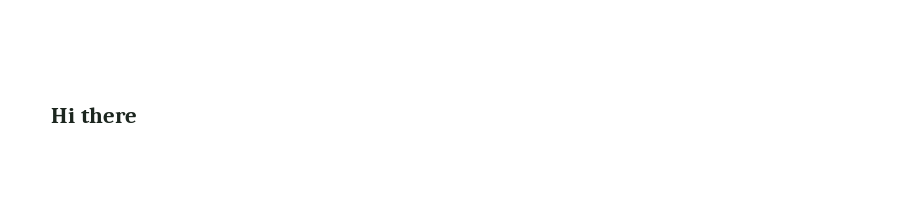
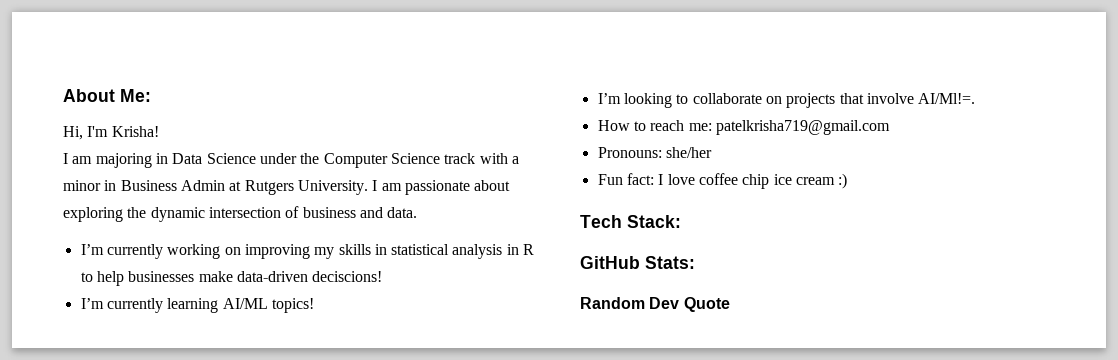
- Hi there
+ About Me:
+ Hi, I'm Krisha!
+ I am majoring in Data Science under the Computer Science track with a minor in Business Admin at Rutgers University. I am passionate about exploring the dynamic intersection of business and data.
+ I’m currently working on improving my skills in statistical analysis in R to help businesses make data-driven deciscions!
+ I’m currently learning AI/ML topics!
+ I’m looking to collaborate on projects that involve AI/Ml!=.
+ How to reach me: patelkrisha719@gmail.com
+ Pronouns: she/her
+ Fun fact: I love coffee chip ice cream :)
+ Tech Stack:
+ GitHub Stats:
+ Random Dev Quote

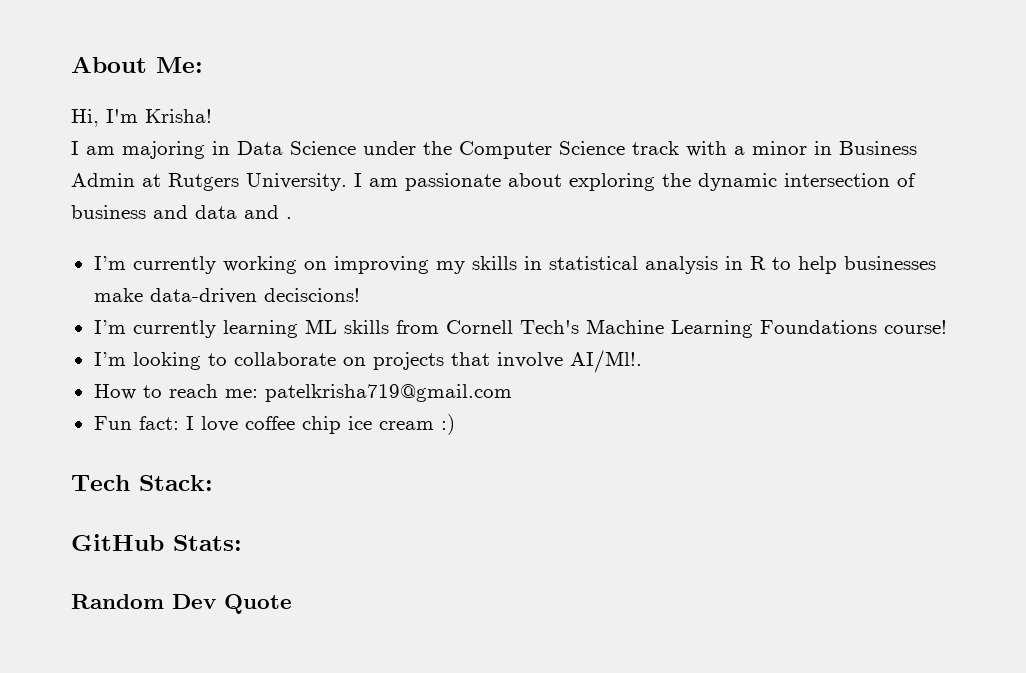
- I am passionate about exploring the dynamic intersection of business and data.
+ I am passionate about exploring the dynamic intersection of business and data and .
- I’m currently learning AI/ML topics!
+ I’m currently learning ML skills from Cornell Tech's Machine Learning Foundations course!
- I’m looking to collaborate on projects that involve AI/Ml!=.
+ I’m looking to collaborate on projects that involve AI/Ml!.
- Pronouns: she/her

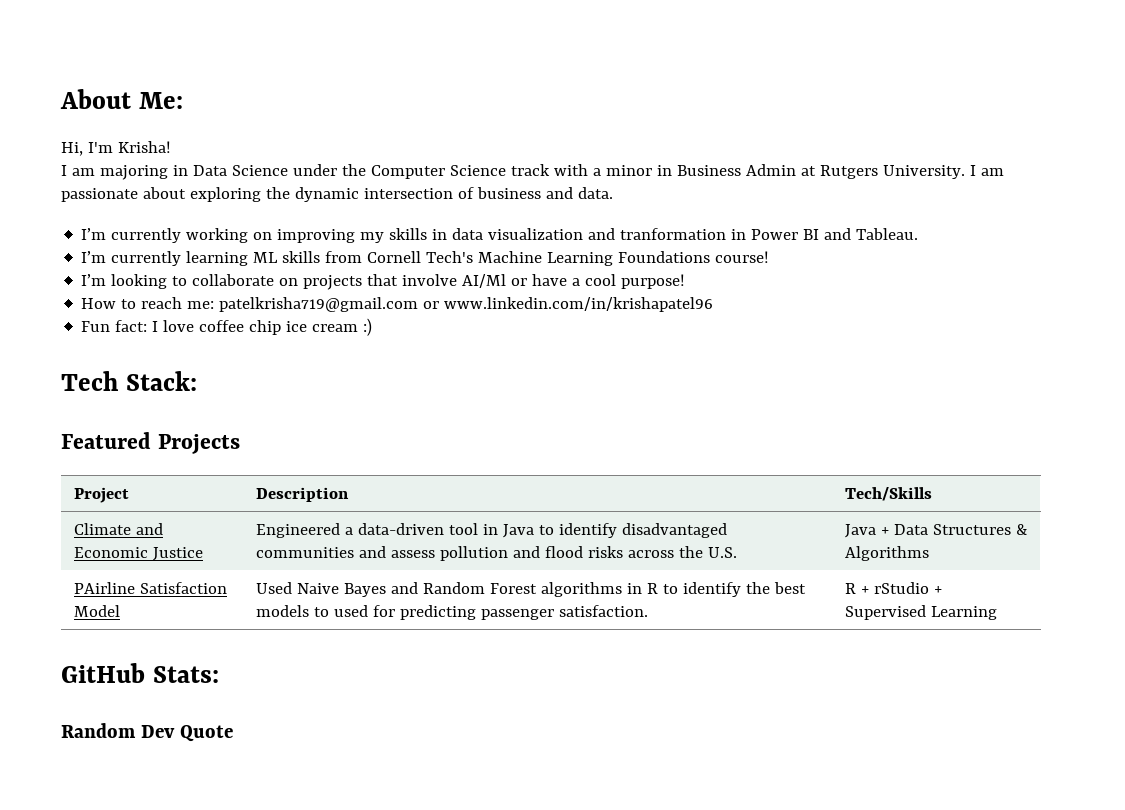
- I am passionate about exploring the dynamic intersection of business and data and .
+ I am passionate about exploring the dynamic intersection of business and data.
- I’m currently working on improving my skills in statistical analysis in R to help businesses make data-driven deciscions!
+ I’m currently working on improving my skills in data visualization and tranformation in Power BI and Tableau.
- I’m looking to collaborate on projects that involve AI/Ml!.
+ I’m looking to collaborate on projects that involve AI/Ml or have a cool purpose!
- How to reach me: patelkrisha719@gmail.com
+ How to reach me: patelkrisha719@gmail.com or www.linkedin.com/in/krishapatel96
+ Featured Projects
+ Project | Description | Tech/Skills
+ Climate and Economic Justice | Engineered a data-driven tool in Java to identify disadvantaged communities and assess pollution and flood risks across the U.S. | Java + Data Structures & Algorithms
+ PAirline Satisfaction Model | Used Naive Bayes and Random Forest algorithms in R to identify the best models to used for predicting passenger satisfaction. | R + rStudio + Supervised Learning

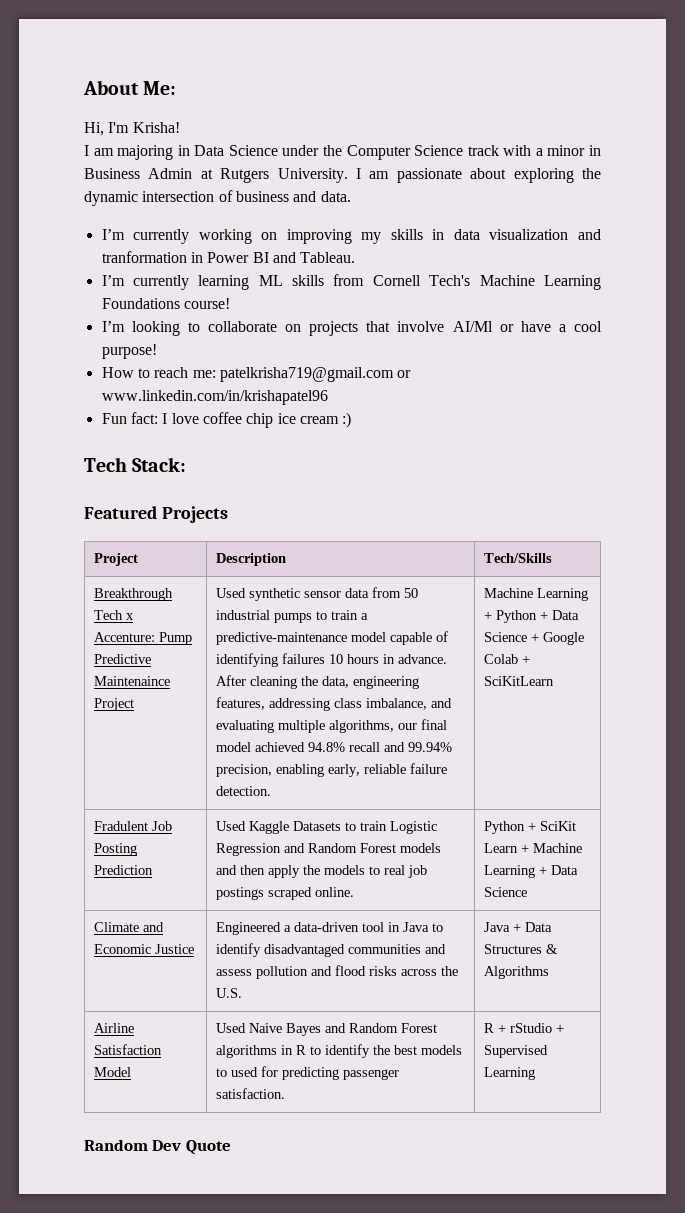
+ Breakthrough Tech x Accenture: Pump Predictive Maintenaince Project | Used synthetic sensor data from 50 industrial pumps to train a predictive-maintenance model capable of identifying failures 10 hours in advance. After cleaning the data, engineering features, addressing class imbalance, and evaluating multiple algorithms, our final model achieved 94.8% recall and 99.94% precision, enabling early, reliable failure detection. | Machine Learning + Python + Data Science + Google Colab + SciKitLearn
+ Fradulent Job Posting Prediction | Used Kaggle Datasets to train Logistic Regression and Random Forest models and then apply the models to real job postings scraped online. | Python + SciKit Learn + Machine Learning + Data Science
- PAirline Satisfaction Model | Used Naive Bayes and Random Forest algorithms in R to identify the best models to used for predicting passenger satisfaction. | R + rStudio + Supervised Learning
+ Airline Satisfaction Model | Used Naive Bayes and Random Forest algorithms in R to identify the best models to used for predicting passenger satisfaction. | R + rStudio + Supervised Learning
- GitHub Stats:

